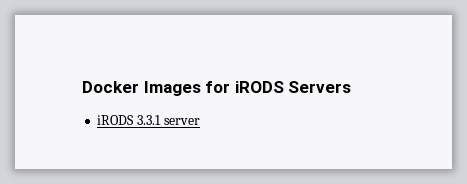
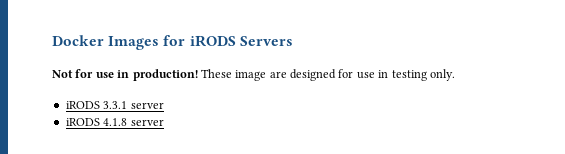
+ Not for use in production! These image are designed for use in testing only.
+ iRODS 4.1.8 server

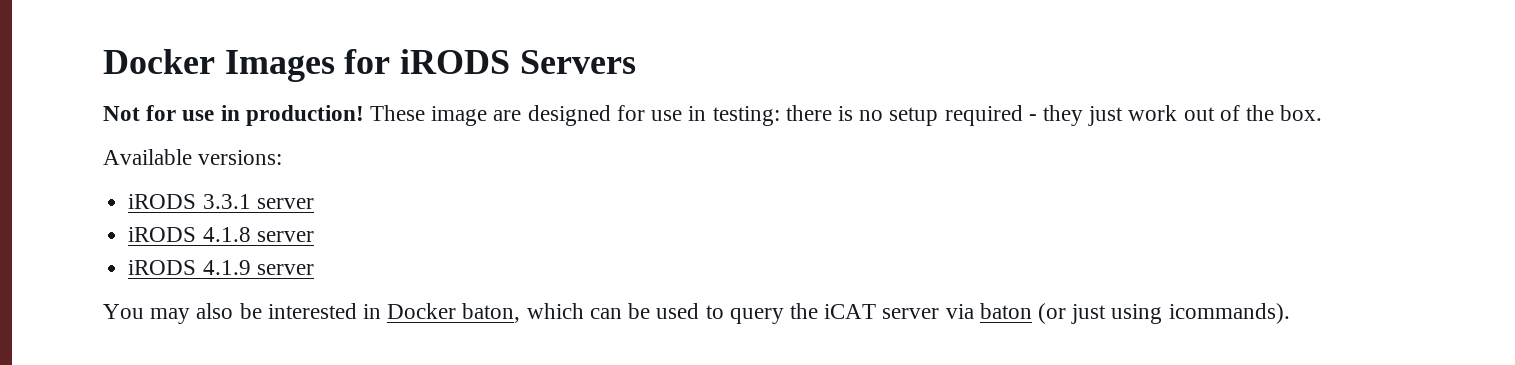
- These image are designed for use in testing only.
+ These image are designed for use in testing: there is no setup required - they just work out of the box.
+ Available versions:
+ iRODS 4.1.9 server
+ You may also be interested in Docker baton, which can be used to query the iCAT server via baton (or just using icommands).

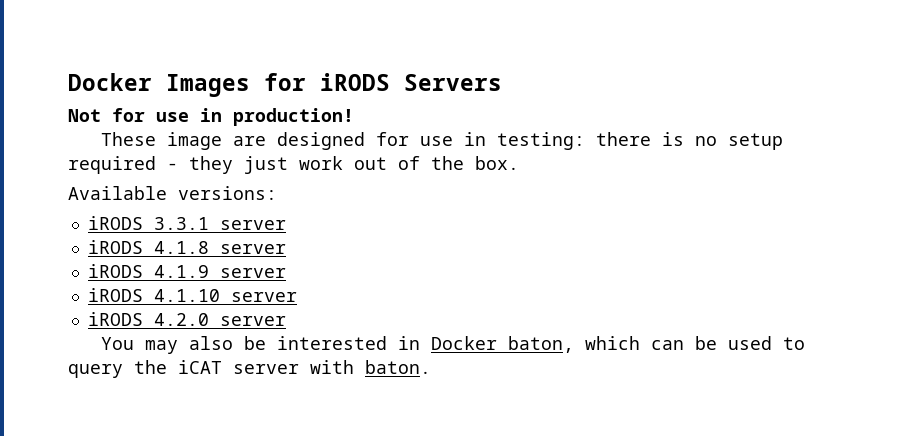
- Not for use in production! These image are designed for use in testing: there is no setup required - they just work out of the box.
+ Not for use in production!
+ These image are designed for use in testing: there is no setup required - they just work out of the box.
+ iRODS 4.1.10 server
+ iRODS 4.2.0 server
- You may also be interested in Docker baton, which can be used to query the iCAT server via baton (or just using icommands).
+ You may also be interested in Docker baton, which can be used to query the iCAT server with baton.

